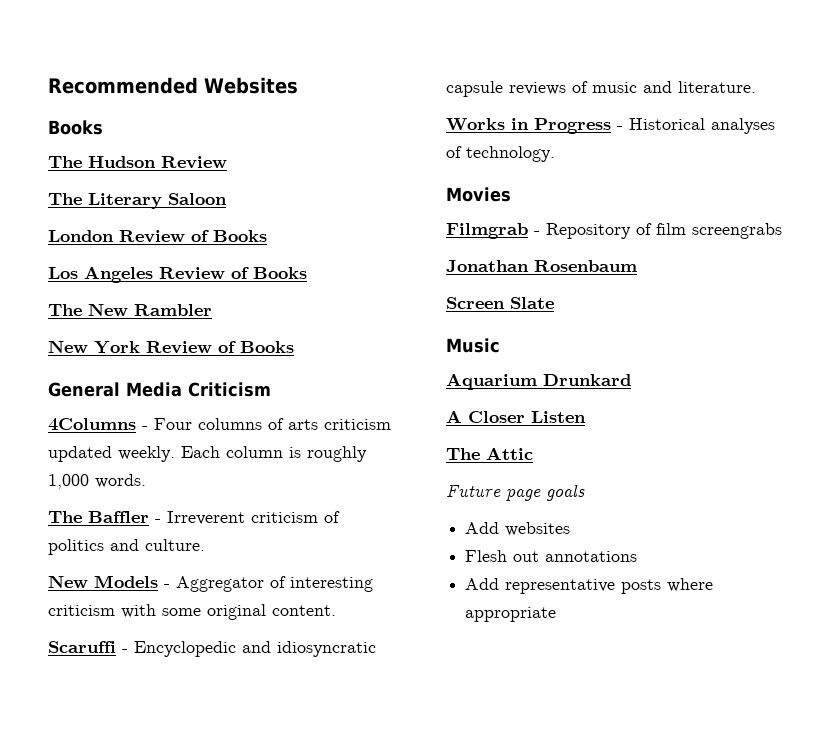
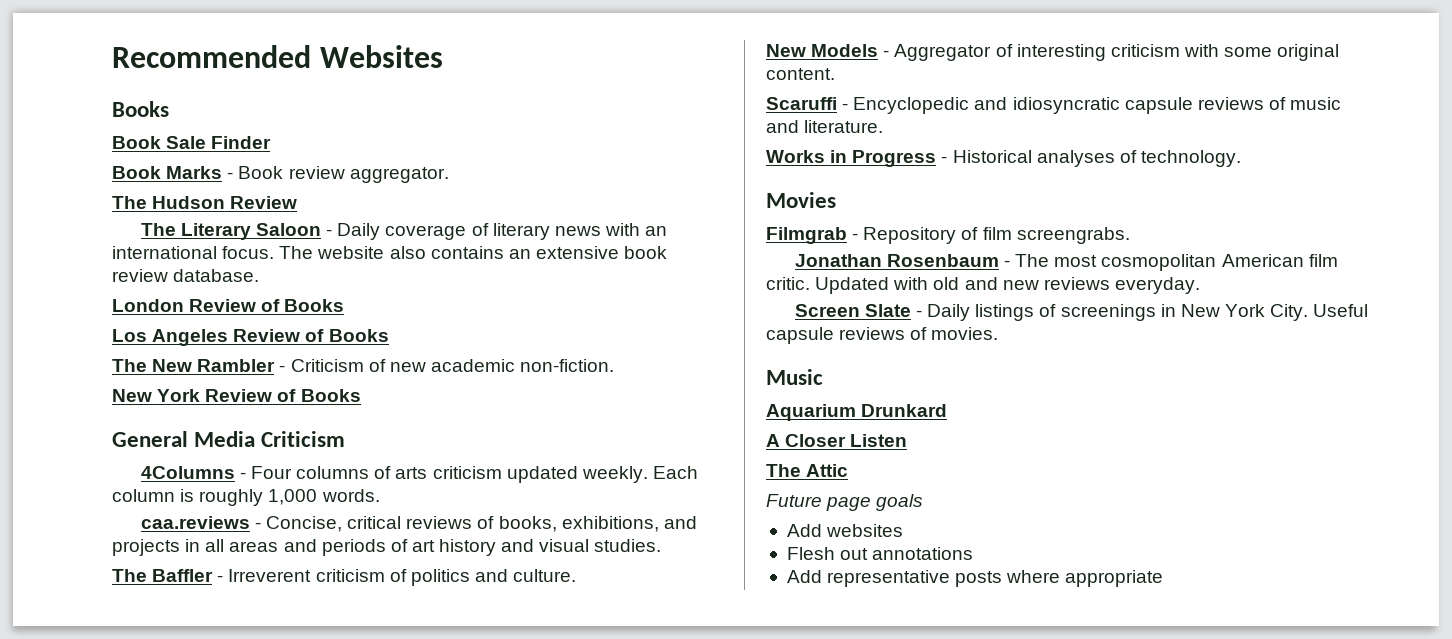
+ Book Sale Finder
+ Book Marks - Book review aggregator.
- The Literary Saloon
+ The Literary Saloon - Daily coverage of literary news with an international focus. The website also contains an extensive book review database.
- The New Rambler
+ The New Rambler - Criticism of new academic non-fiction.
+ caa.reviews - Concise, critical reviews of books, exhibitions, and projects in all areas and periods of art history and visual studies.
- Filmgrab - Repository of film screengrabs
+ Filmgrab - Repository of film screengrabs.
- Jonathan Rosenbaum
- Screen Slate
+ Jonathan Rosenbaum - The most cosmopolitan American film critic. Updated with old and new reviews everyday.
+ Screen Slate - Daily listings of screenings in New York City. Useful capsule reviews of movies.

